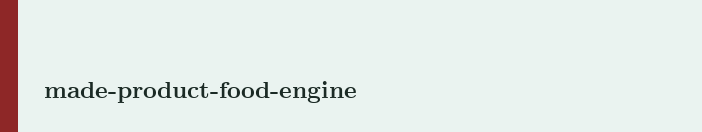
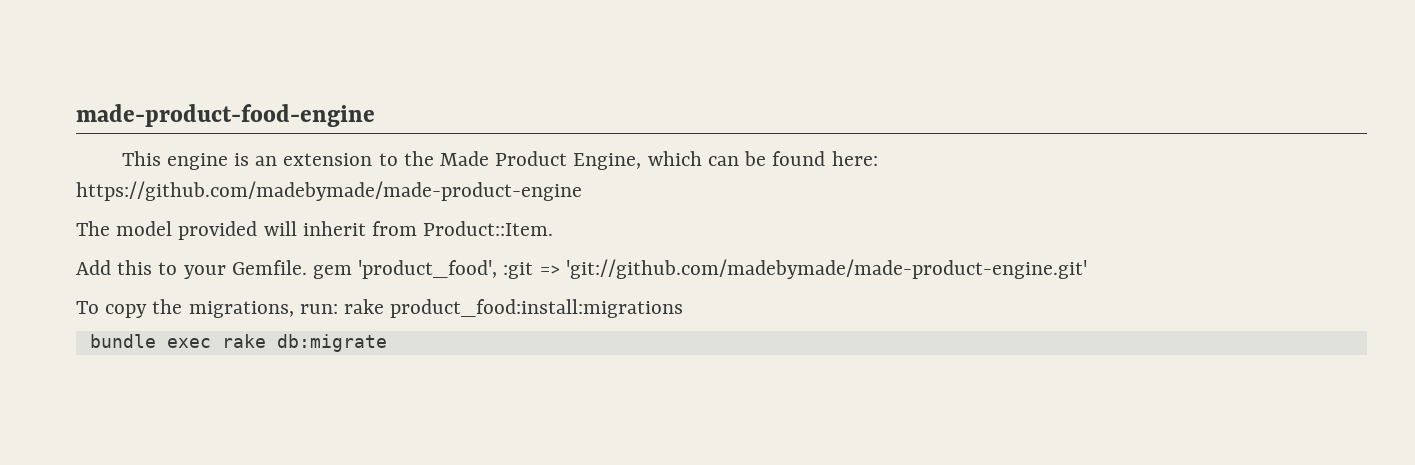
+ This engine is an extension to the Made Product Engine, which can be found here: https://github.com/madebymade/made-product-engine
+ The model provided will inherit from Product::Item.
+ Add this to your Gemfile. gem 'product_food', :git => 'git://github.com/madebymade/made-product-engine.git'
+ To copy the migrations, run: rake product_food:install:migrations
+ bundle exec rake db:migrate

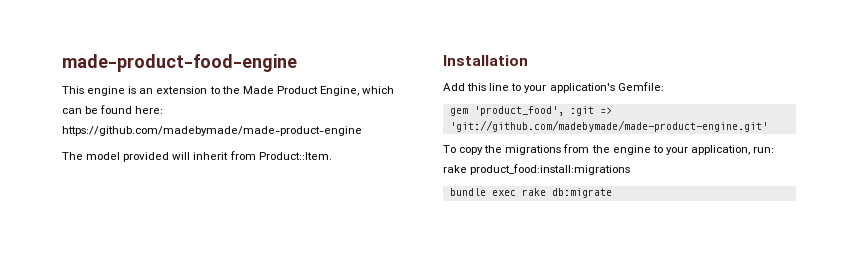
+ Installation
- Add this to your Gemfile. gem 'product_food', :git => 'git://github.com/madebymade/made-product-engine.git'
+ Add this line to your application's Gemfile:
+ gem 'product_food', :git => 'git://github.com/madebymade/made-product-engine.git'
- To copy the migrations, run: rake product_food:install:migrations
+ To copy the migrations from the engine to your application, run: rake product_food:install:migrations

